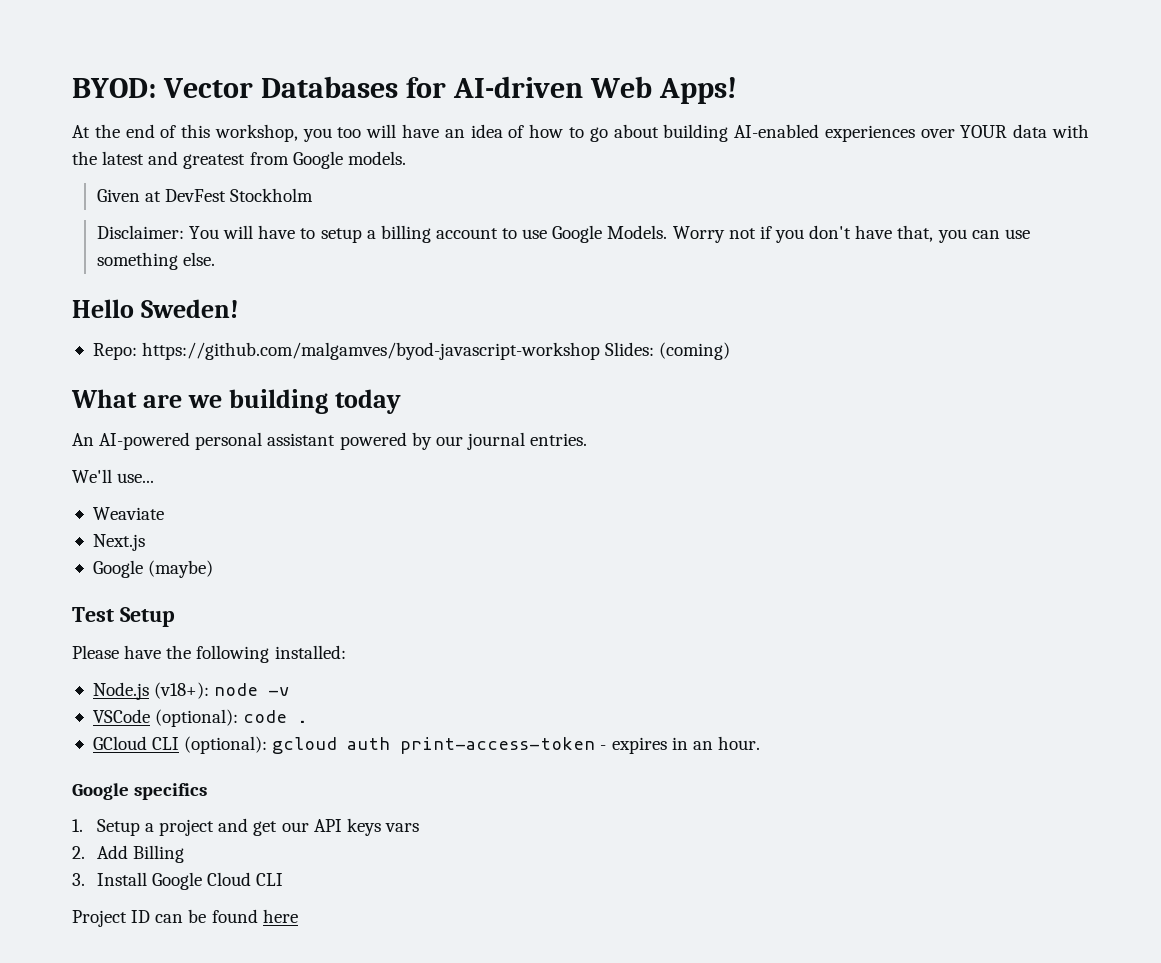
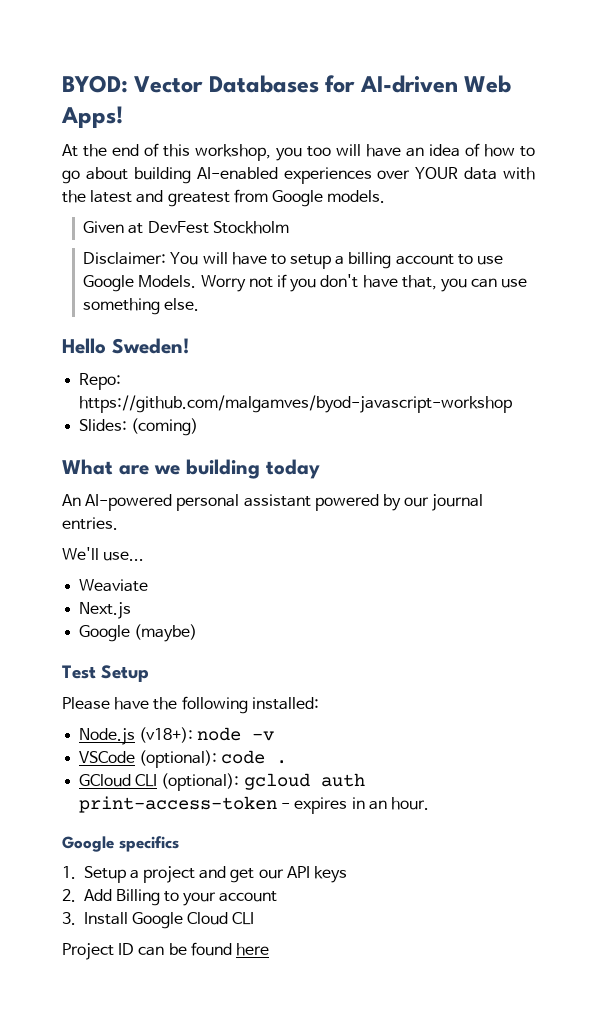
- Repo: https://github.com/malgamves/byod-javascript-workshop Slides: (coming)
+ Repo: https://github.com/malgamves/byod-javascript-workshop
+ Slides: (coming)
- 1. Setup a project and get our API keys vars
+ 1. Setup a project and get our API keys
- 2. Add Billing
+ 2. Add Billing to your account

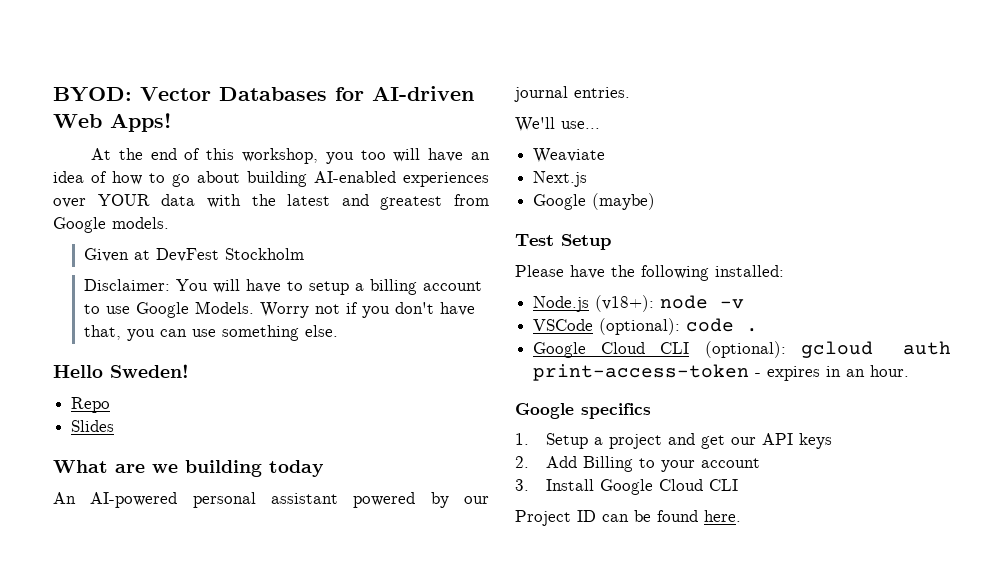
- Repo: https://github.com/malgamves/byod-javascript-workshop
- Slides: (coming)
+ Repo
+ Slides
- GCloud CLI (optional): gcloud auth print-access-token - expires in an hour.
+ Google Cloud CLI (optional): gcloud auth print-access-token - expires in an hour.
- Project ID can be found here
+ Project ID can be found here.

